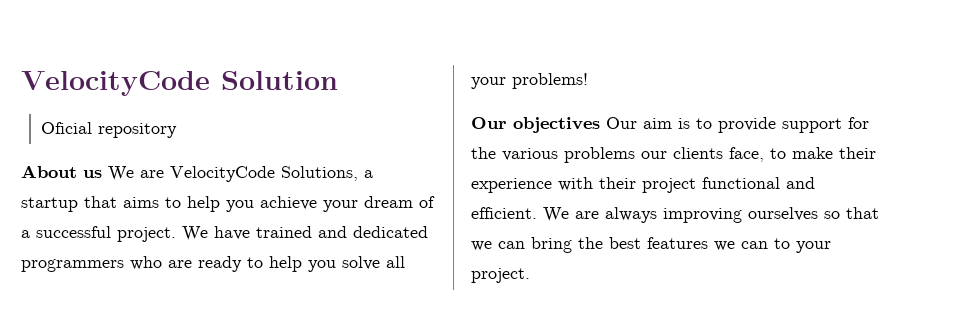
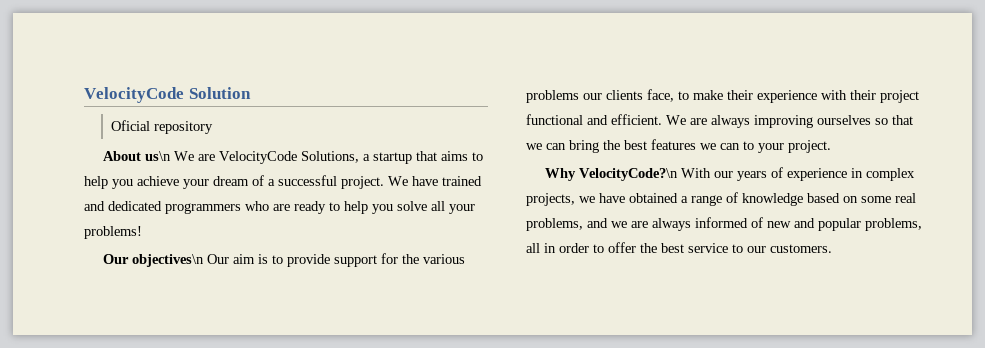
- About us We are VelocityCode Solutions, a startup that aims to help you achieve your dream of a successful project.
+ About us\n We are VelocityCode Solutions, a startup that aims to help you achieve your dream of a successful project.
- Our objectives Our aim is to provide support for the various problems our clients face, to make their experience with their project functional and efficient.
+ Our objectives\n Our aim is to provide support for the various problems our clients face, to make their experience with their project functional and efficient.
+ Why VelocityCode?\n With our years of experience in complex projects, we have obtained a range of knowledge based on some real problems, and we are always informed of new and popular problems, all in order to offer the best service to our customers.

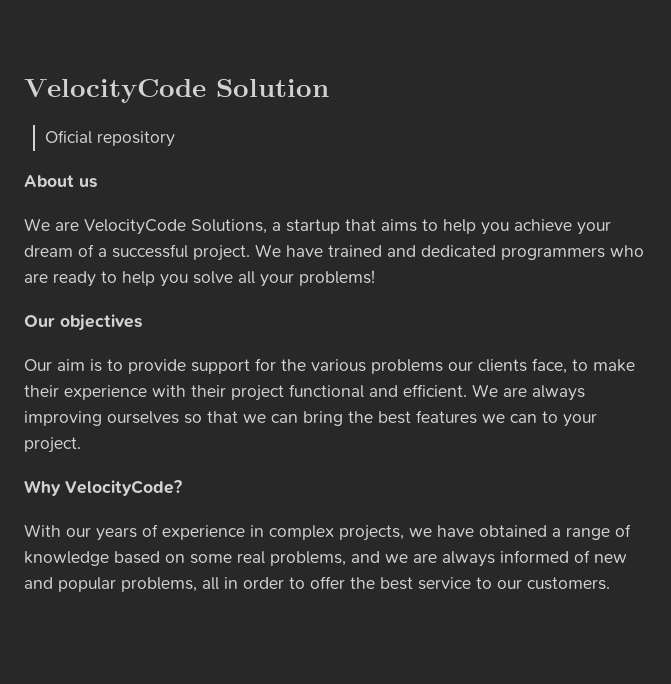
- About us\n We are VelocityCode Solutions, a startup that aims to help you achieve your dream of a successful project.
+ About us
+ We are VelocityCode Solutions, a startup that aims to help you achieve your dream of a successful project.
- Our objectives\n Our aim is to provide support for the various problems our clients face, to make their experience with their project functional and efficient.
+ Our objectives
+ Our aim is to provide support for the various problems our clients face, to make their experience with their project functional and efficient.
- Why VelocityCode?\n With our years of experience in complex projects, we have obtained a range of knowledge based on some real problems, and we are always informed of new and popular problems, all in order to offer the best service to our customers.
+ Why VelocityCode?
+ With our years of experience in complex projects, we have obtained a range of knowledge based on some real problems, and we are always informed of new and popular problems, all in order to offer the best service to our customers.

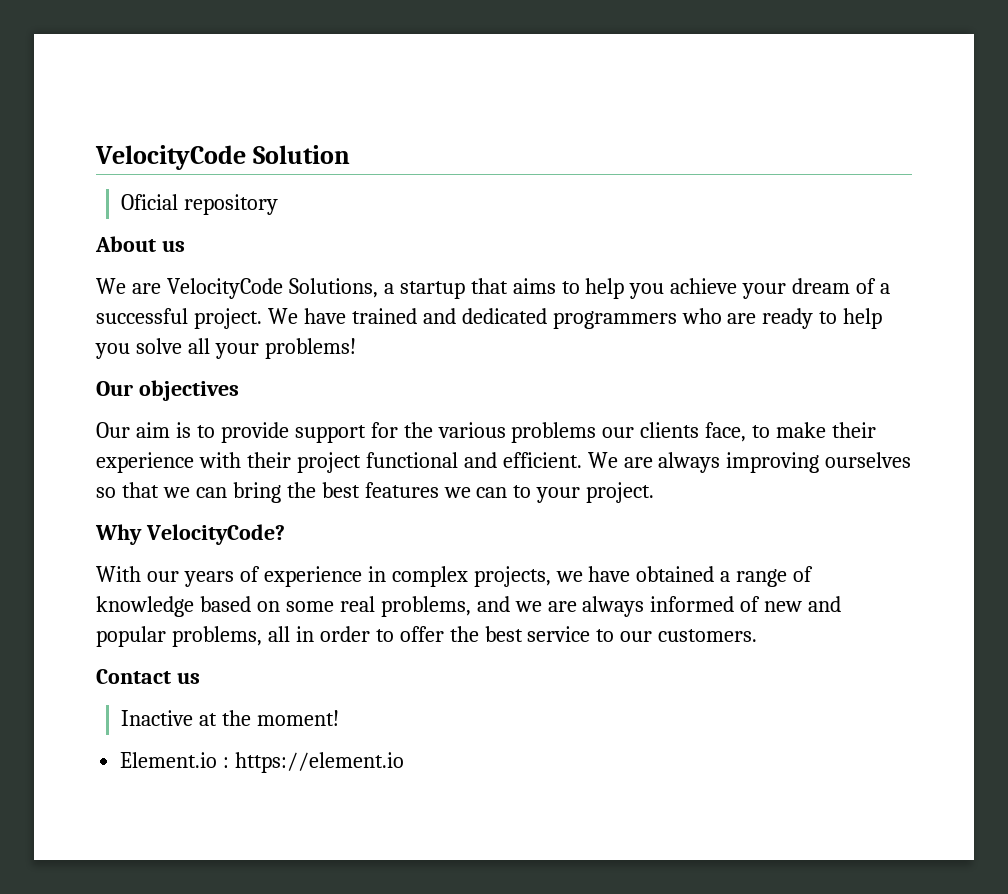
+ Contact us
+ Inactive at the moment!
+ Element.io : https://element.io

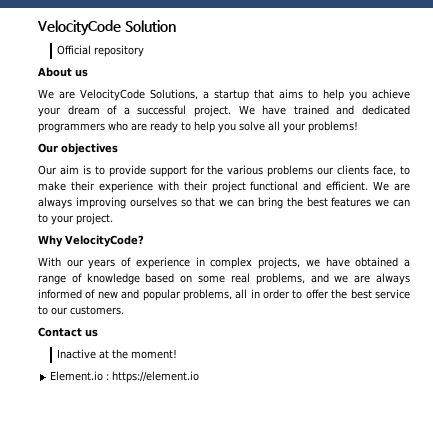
- Oficial repository
+ Official repository

